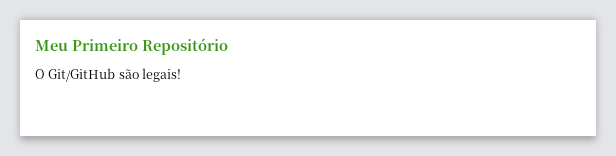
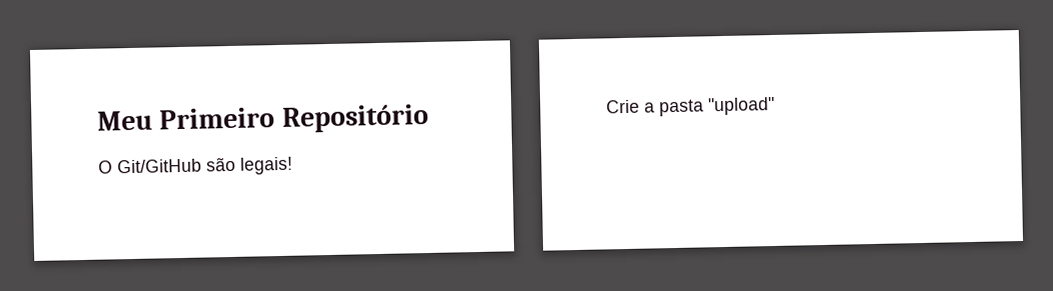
+ Crie a pasta "upload"

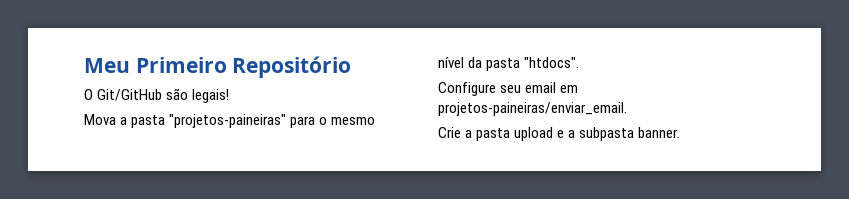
- Crie a pasta "upload"
+ Mova a pasta "projetos-paineiras" para o mesmo nível da pasta "htdocs".
+ Configure seu email em projetos-paineiras/enviar_email.
+ Crie a pasta upload e a subpasta banner.

